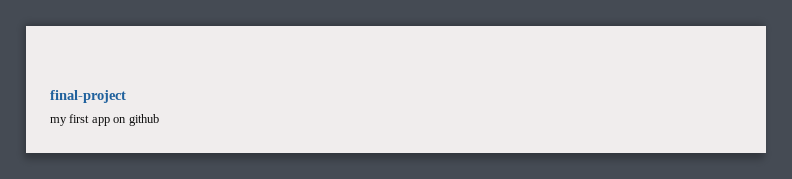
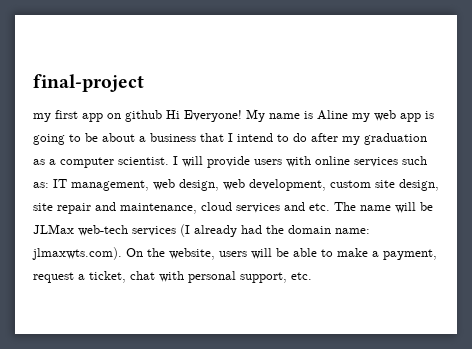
- my first app on github
+ my first app on github Hi Everyone! My name is Aline my web app is going to be about a business that I intend to do after my graduation as a computer scientist. I will provide users with online services such as: IT management, web design, web development, custom site design, site repair and maintenance, cloud services and etc. The name will be JLMax web-tech services (I already had the domain name: jlmaxwts.com). On the website, users will be able to make a payment, request a ticket, chat with personal support, etc.

